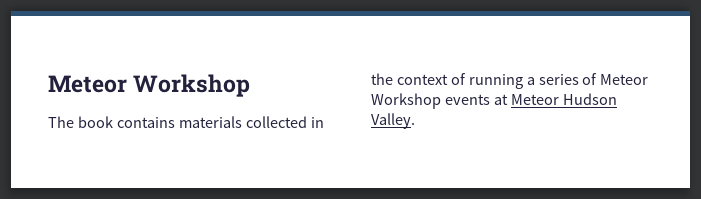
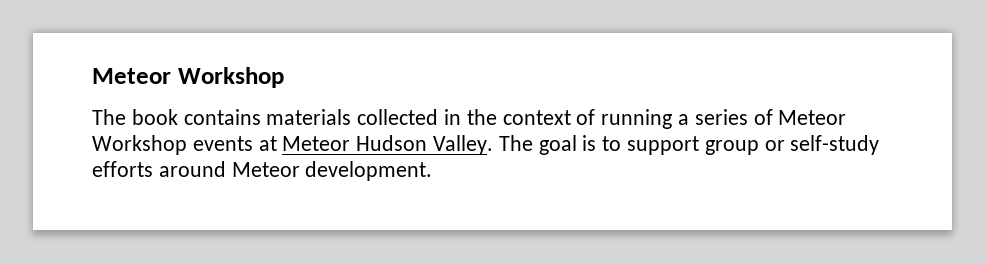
+ The goal is to support group or self-study efforts around Meteor development.

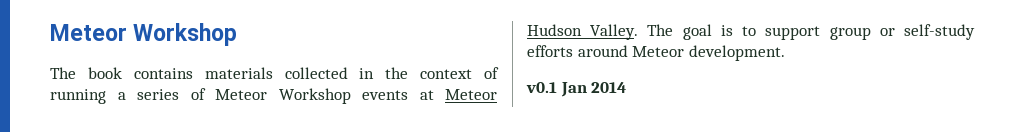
+ v0.1 Jan 2014

